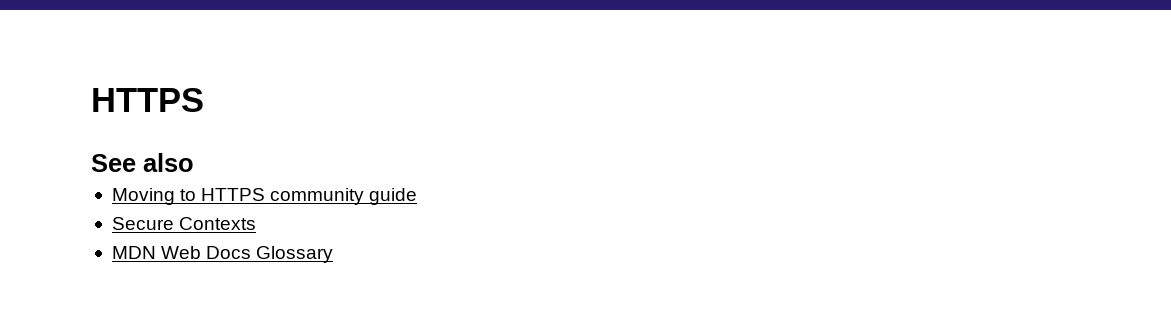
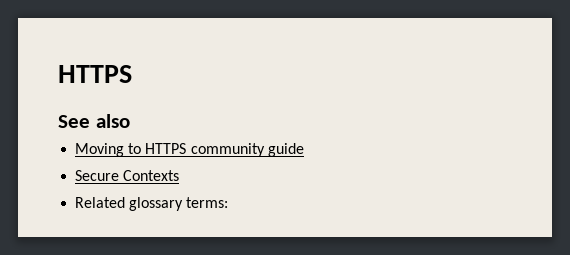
- MDN Web Docs Glossary
+ Related glossary terms:

